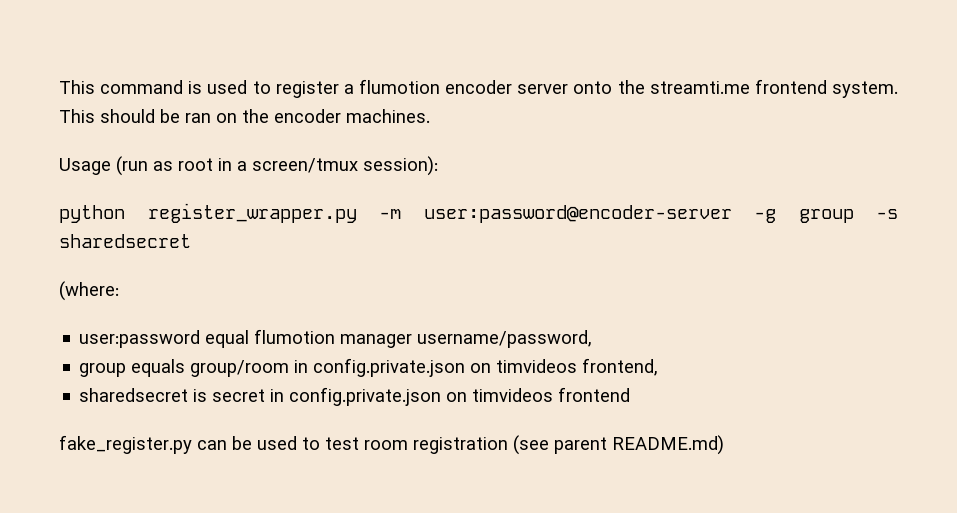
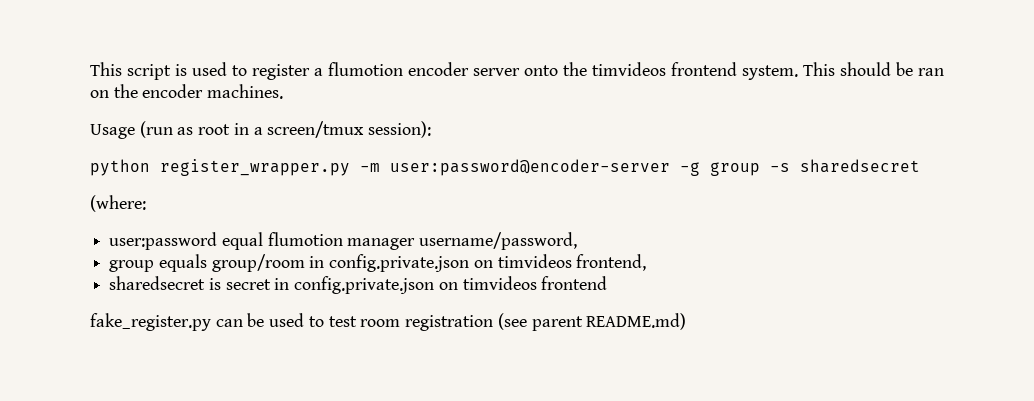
- This command is used to register a flumotion encoder server onto the streamti.me frontend system.
+ This script is used to register a flumotion encoder server onto the timvideos frontend system.

